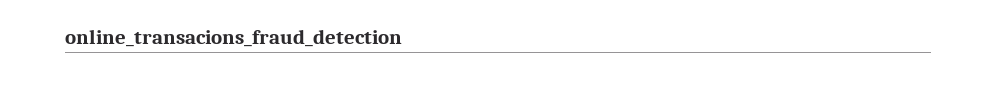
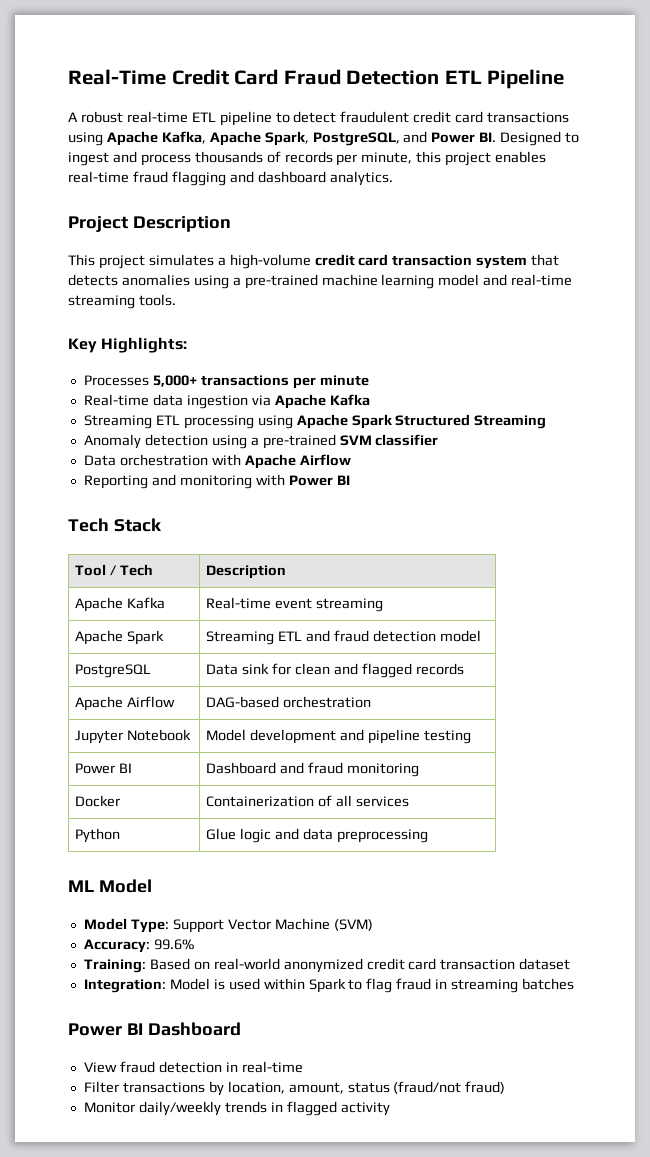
- online_transacions_fraud_detection
+ Real-Time Credit Card Fraud Detection ETL Pipeline
+ A robust real-time ETL pipeline to detect fraudulent credit card transactions using Apache Kafka, Apache Spark, PostgreSQL, and Power BI. Designed to ingest and process thousands of records per minute, this project enables real-time fraud flagging and dashboard analytics.
+ Project Description
+ This project simulates a high-volume credit card transaction system that detects anomalies using a pre-trained machine learning model and real-time streaming tools.
+ Key Highlights:
+ Processes 5,000+ transactions per minute
+ Real-time data ingestion via Apache Kafka
+ Streaming ETL processing using Apache Spark Structured Streaming
+ Anomaly detection using a pre-trained SVM classifier
+ Data orchestration with Apache Airflow
+ Reporting and monitoring with Power BI
+ Tech Stack
+ Tool / Tech | Description
+ Apache Kafka | Real-time event streaming
+ Apache Spark | Streaming ETL and fraud detection model
+ PostgreSQL | Data sink for clean and flagged records
+ Apache Airflow | DAG-based orchestration
+ Jupyter Notebook | Model development and pipeline testing
+ Power BI | Dashboard and fraud monitoring
+ Docker | Containerization of all services
+ Python | Glue logic and data preprocessing
+ ML Model
+ Model Type: Support Vector Machine (SVM)
+ Accuracy: 99.6%
+ Training: Based on real-world anonymized credit card transaction dataset
+ Integration: Model is used within Spark to flag fraud in streaming batches
+ Power BI Dashboard
+ View fraud detection in real-time
+ Filter transactions by location, amount, status (fraud/not fraud)
+ Monitor daily/weekly trends in flagged activity

